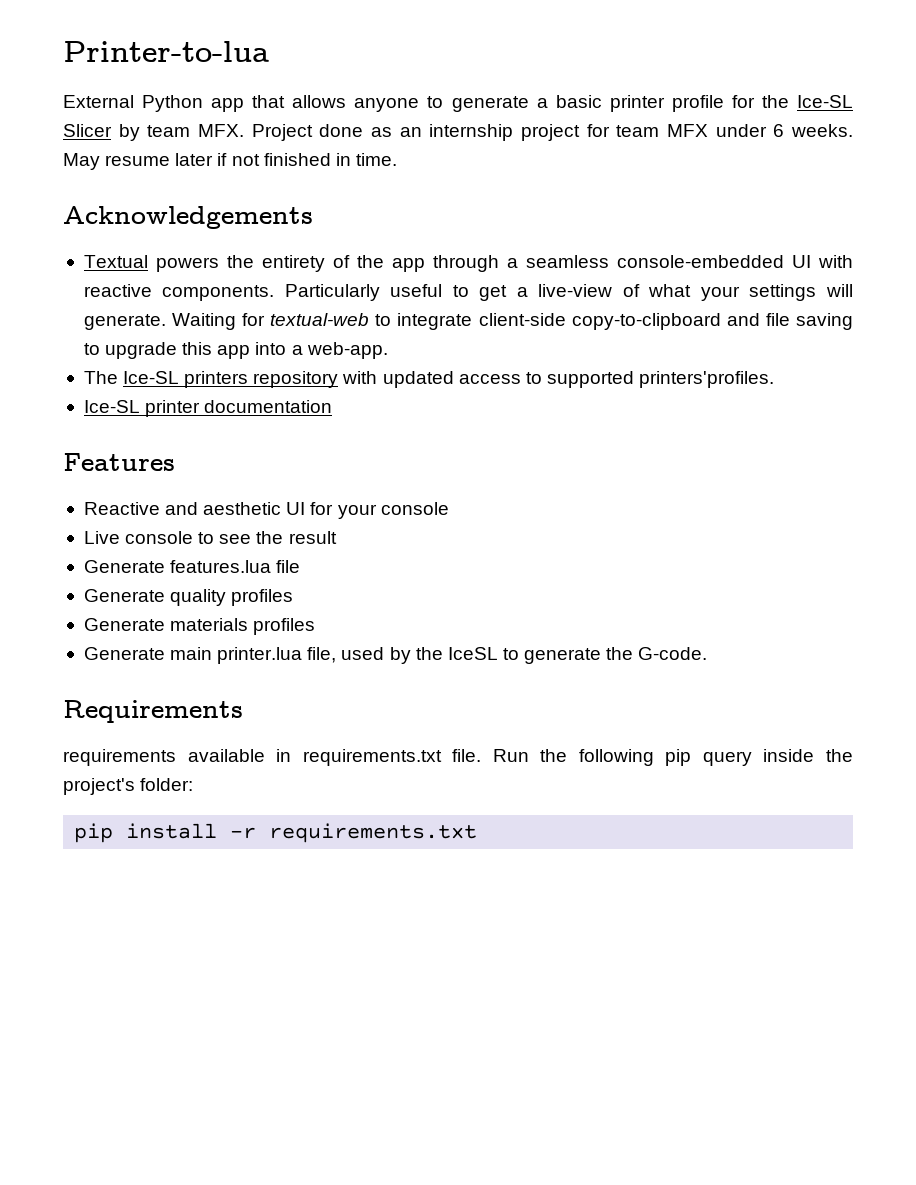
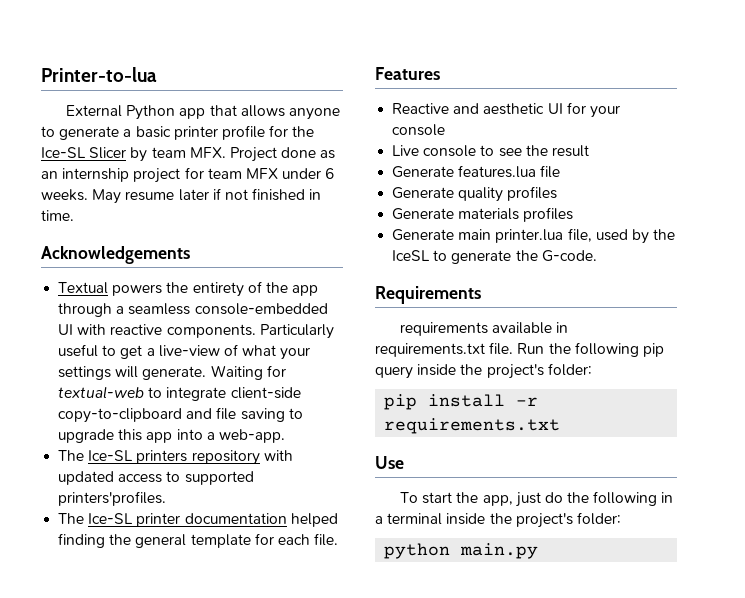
- Ice-SL printer documentation
+ The Ice-SL printer documentation helped finding the general template for each file.
+ Use
+ To start the app, just do the following in a terminal inside the project's folder:
+ python main.py

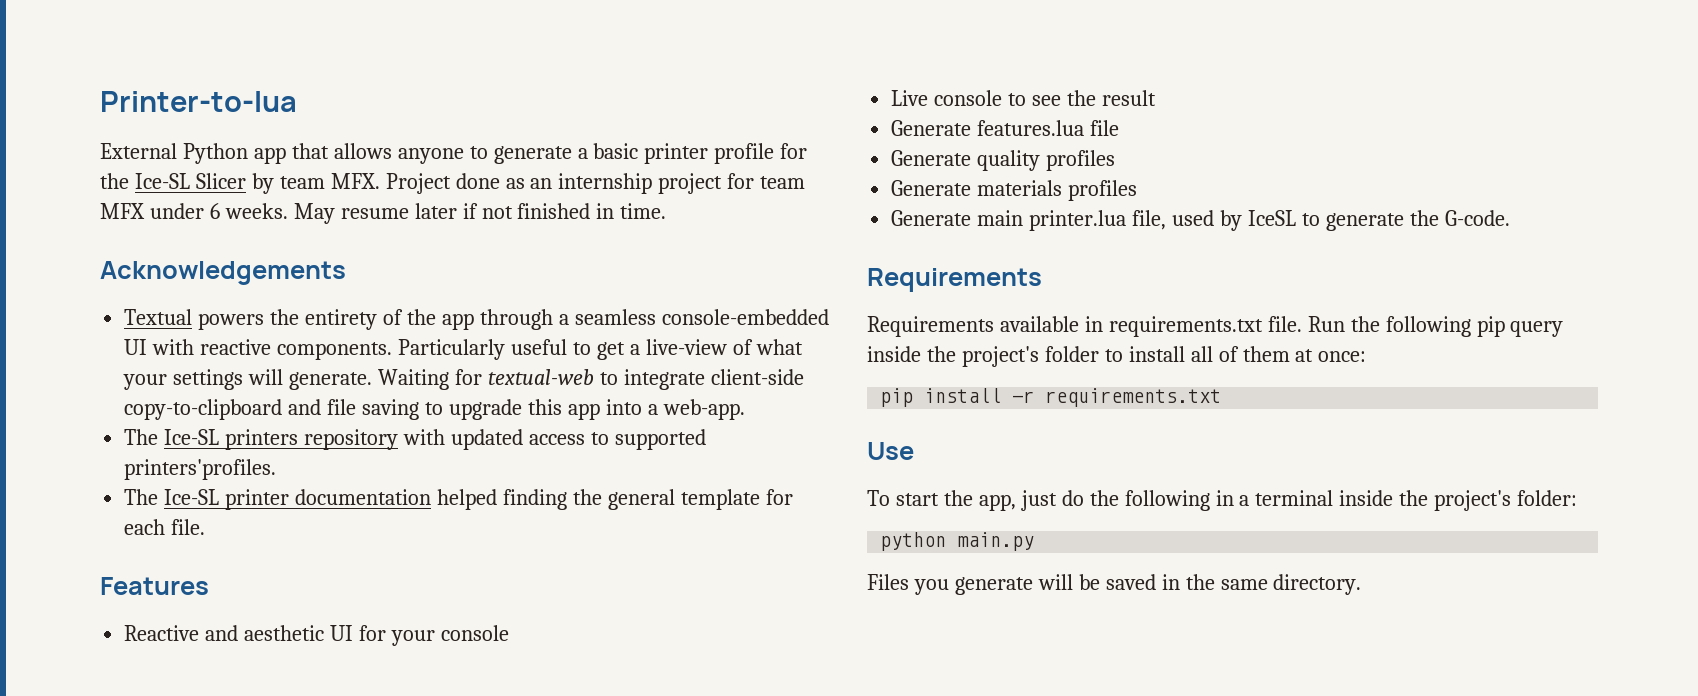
- Generate main printer.lua file, used by the IceSL to generate the G-code.
+ Generate main printer.lua file, used by IceSL to generate the G-code.
- requirements available in requirements.txt file.
+ Requirements available in requirements.txt file.
- Run the following pip query inside the project's folder:
+ Run the following pip query inside the project's folder to install all of them at once:
+ Files you generate will be saved in the same directory.

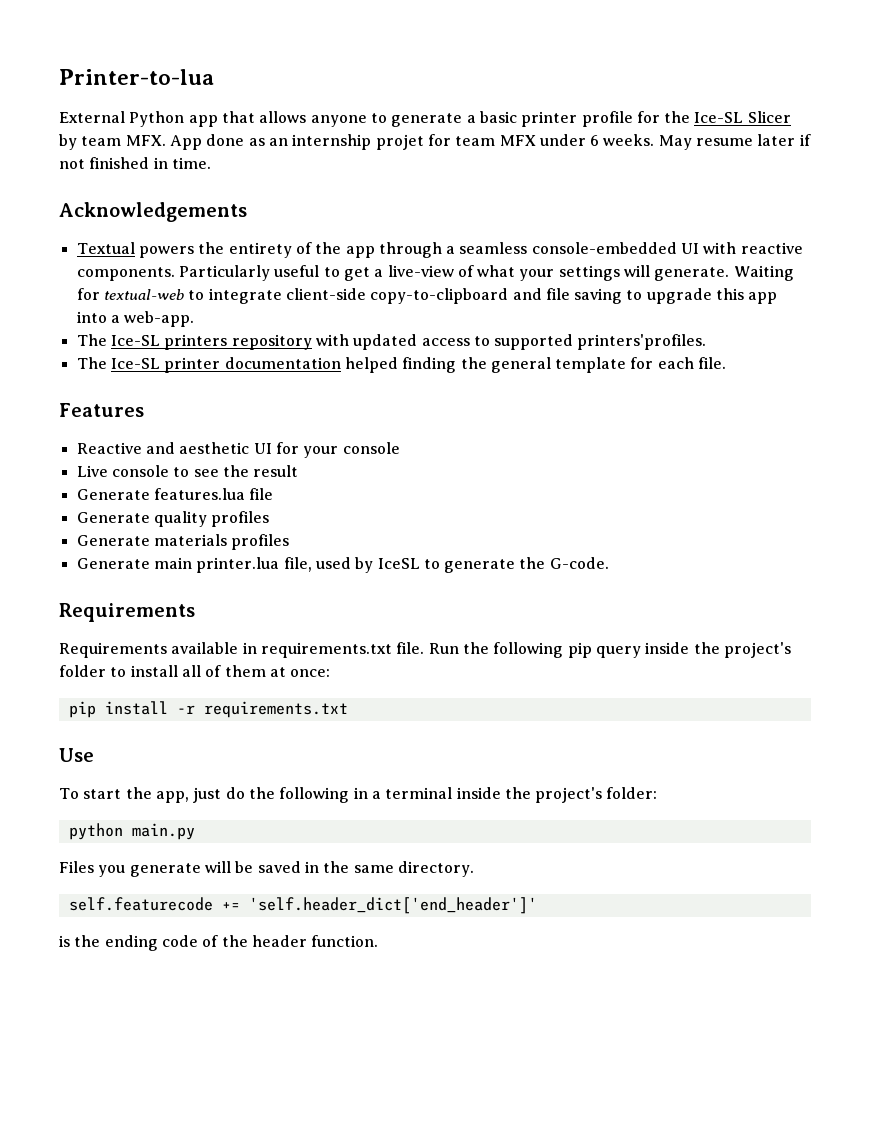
- External Python app that allows anyone to generate a basic printer profile for the Ice-SL Slicer by team MFX. Project done as an internship project for team MFX under 6 weeks.
+ External Python app that allows anyone to generate a basic printer profile for the Ice-SL Slicer by team MFX. App done as an internship projet for team MFX under 6 weeks.
+ self.featurecode += 'self.header_dict['end_header']'
+ is the ending code of the header function.

